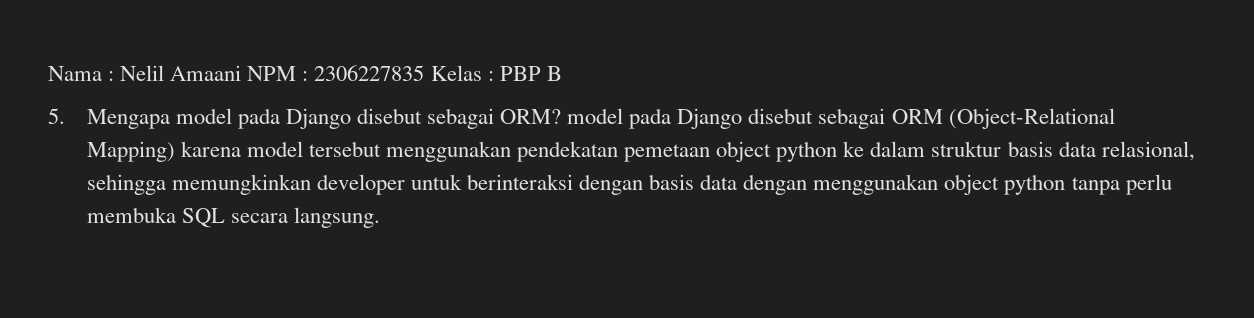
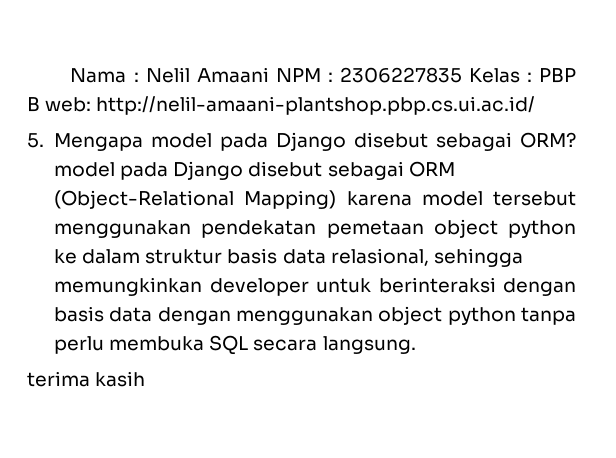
- Nama : Nelil Amaani NPM : 2306227835 Kelas : PBP B
+ Nama : Nelil Amaani NPM : 2306227835 Kelas : PBP B web: http://nelil-amaani-plantshop.pbp.cs.ui.ac.id/
+ terima kasih

